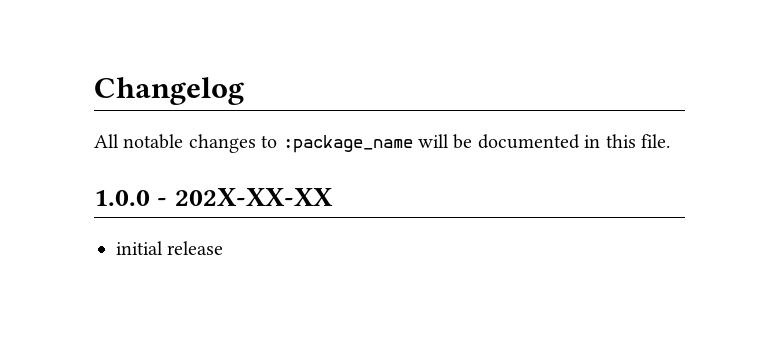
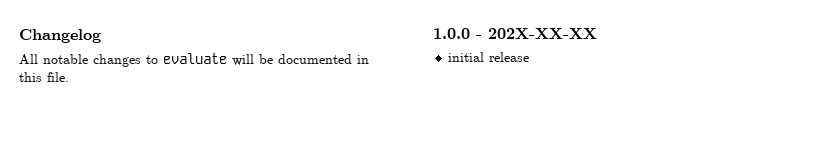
- All notable changes to :package_name will be documented in this file.
+ All notable changes to evaluate will be documented in this file.

